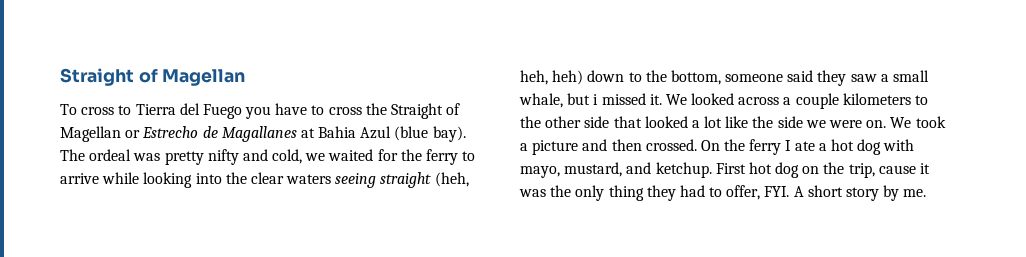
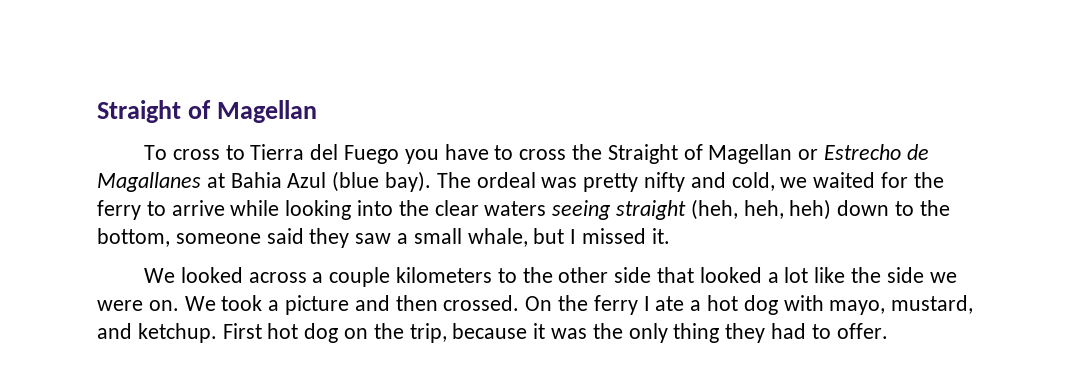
- The ordeal was pretty nifty and cold, we waited for the ferry to arrive while looking into the clear waters seeing straight (heh, heh, heh) down to the bottom, someone said they saw a small whale, but i missed it. We looked across a couple kilometers to the other side that looked a lot like the side we were on.
+ The ordeal was pretty nifty and cold, we waited for the ferry to arrive while looking into the clear waters seeing straight (heh, heh, heh) down to the bottom, someone said they saw a small whale, but I missed it.
+ We looked across a couple kilometers to the other side that looked a lot like the side we were on.
- First hot dog on the trip, cause it was the only thing they had to offer, FYI. A short story by me.
+ First hot dog on the trip, because it was the only thing they had to offer.

